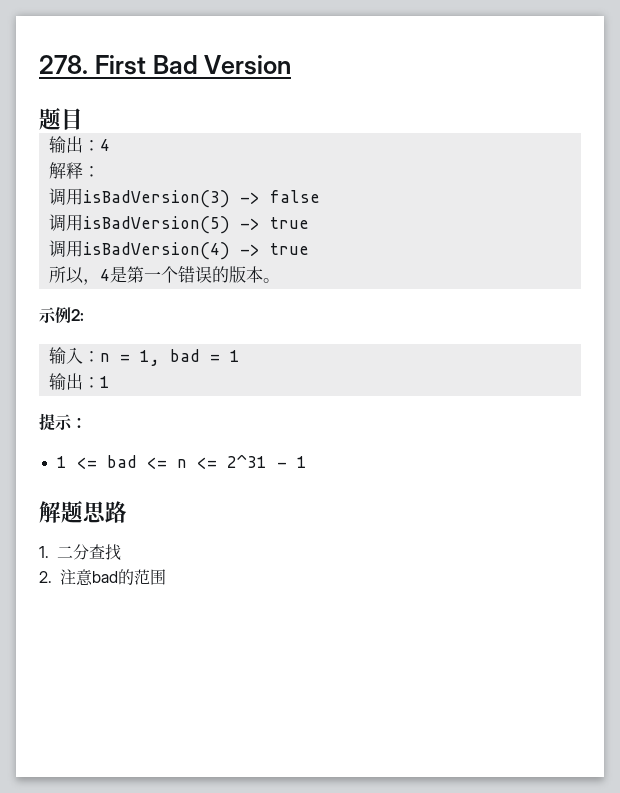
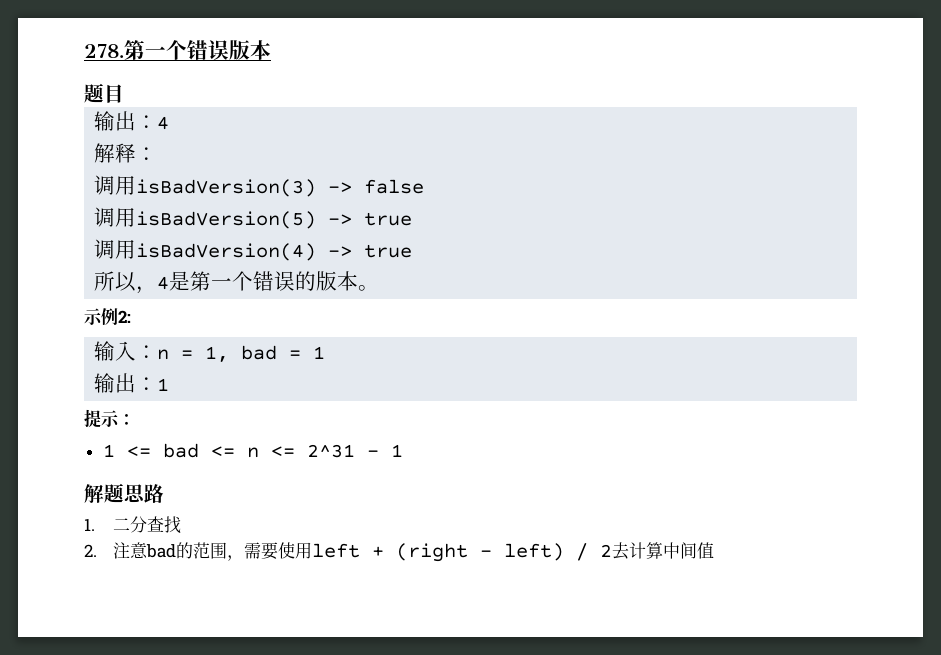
- 278. First Bad Version
+ 278.第一个错误版本
- 2.注意bad的范围
+ 2.注意bad的范围，需要使用left + (right - left) / 2去计算中间值

